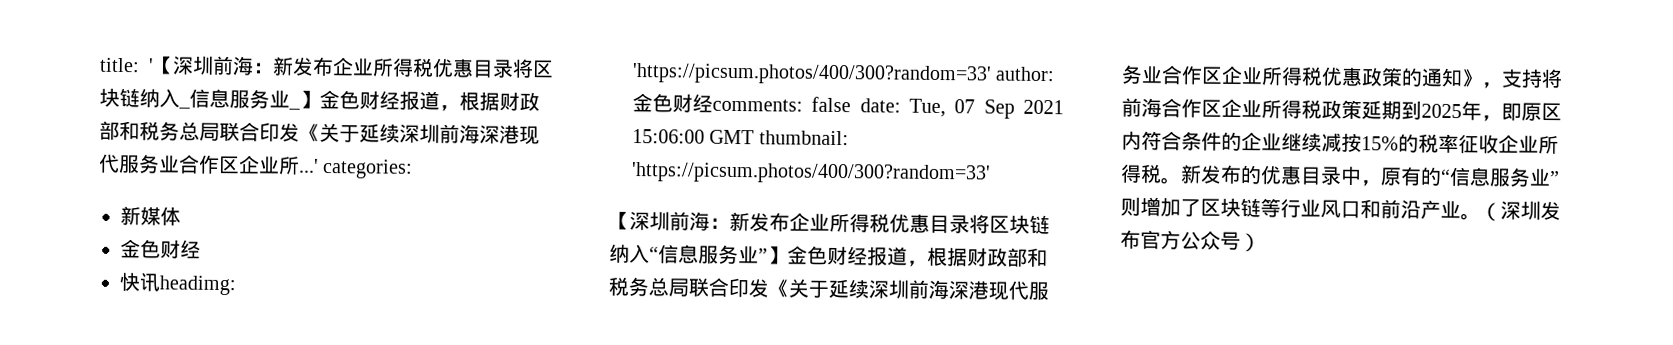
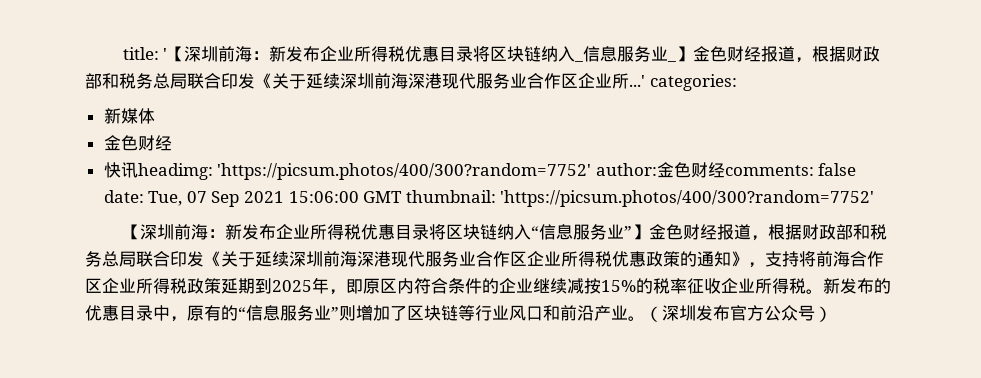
- 快讯headimg: 'https://picsum.photos/400/300?random=33' author:金色财经comments: false date: Tue, 07 Sep 2021 15:06:00 GMT thumbnail: 'https://picsum.photos/400/300?random=33'
+ 快讯headimg: 'https://picsum.photos/400/300?random=7752' author:金色财经comments: false date: Tue, 07 Sep 2021 15:06:00 GMT thumbnail: 'https://picsum.photos/400/300?random=7752'

